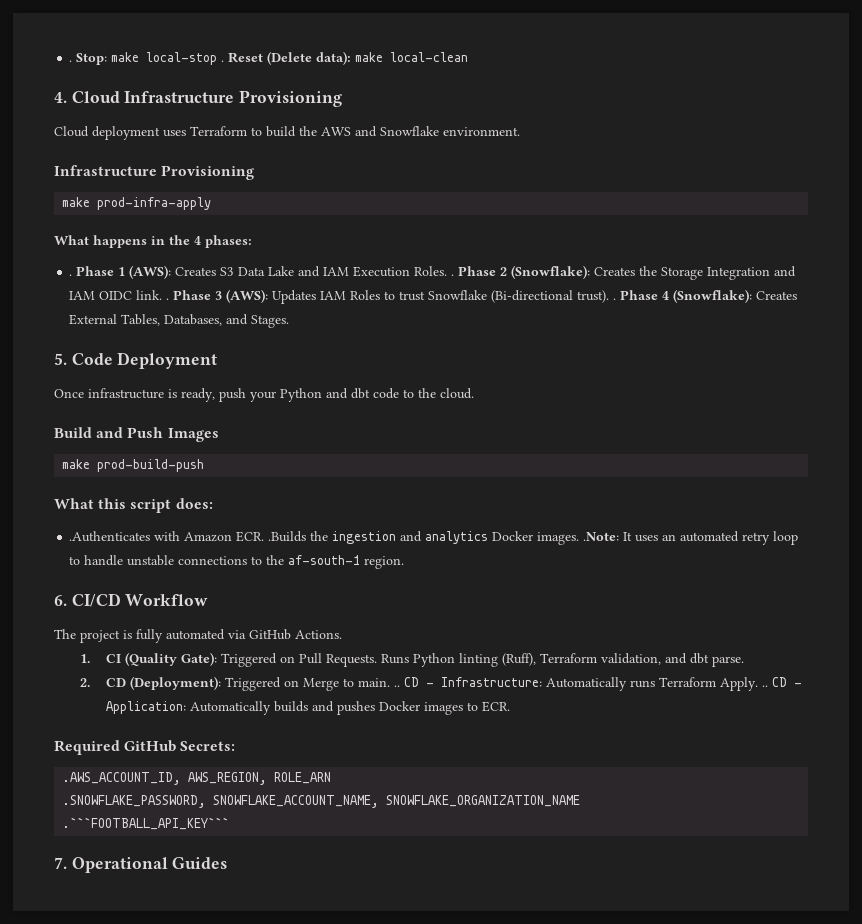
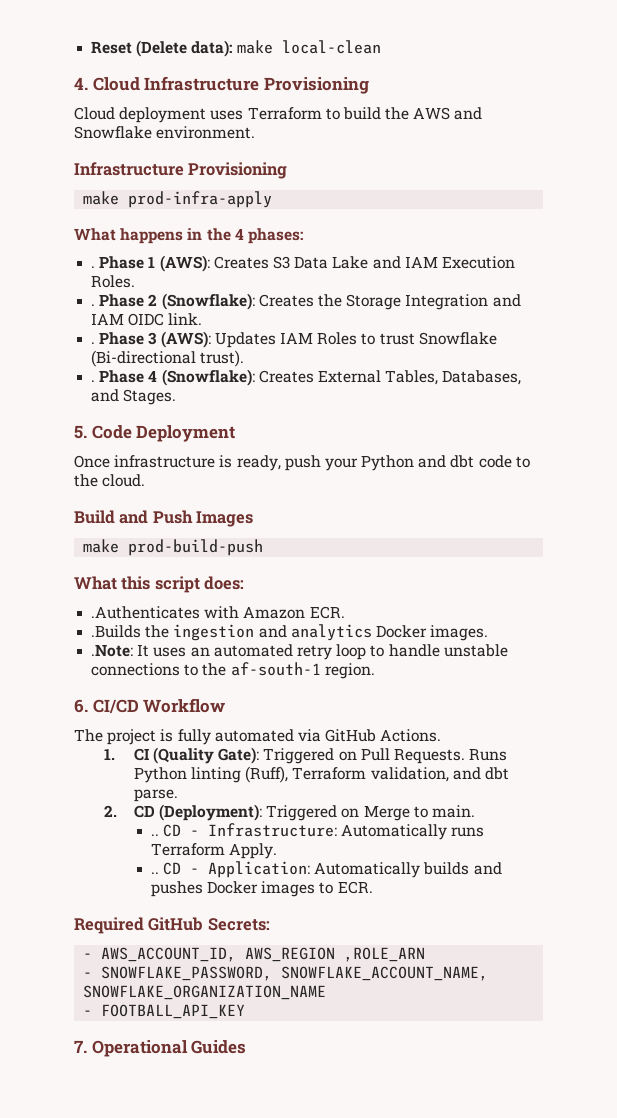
- . Stop: make local-stop .
- Phase 1 (AWS): Creates S3 Data Lake and IAM Execution Roles. .
+ Phase 1 (AWS): Creates S3 Data Lake and IAM Execution Roles.
+ .
- Phase 2 (Snowflake): Creates the Storage Integration and IAM OIDC link. .
+ Phase 2 (Snowflake): Creates the Storage Integration and IAM OIDC link.
+ .
- Phase 3 (AWS): Updates IAM Roles to trust Snowflake (Bi-directional trust). .
+ Phase 3 (AWS): Updates IAM Roles to trust Snowflake (Bi-directional trust).
+ .
- .Authenticates with Amazon ECR. .Builds the ingestion and analytics Docker images. .Note: It uses an automated retry loop to handle unstable connections to the af-south-1 region.
+ .Authenticates with Amazon ECR.
+ .Builds the ingestion and analytics Docker images.
+ .Note: It uses an automated retry loop to handle unstable connections to the af-south-1 region.
- 2. CD (Deployment): Triggered on Merge to main. ..
+ 2. CD (Deployment): Triggered on Merge to main.
+ ..
- CD - Infrastructure: Automatically runs Terraform Apply. ..
+ CD - Infrastructure: Automatically runs Terraform Apply.
+ ..
- .AWS_ACCOUNT_ID, AWS_REGION, ROLE_ARN
- .SNOWFLAKE_PASSWORD, SNOWFLAKE_ACCOUNT_NAME, SNOWFLAKE_ORGANIZATION_NAME
+ - AWS_ACCOUNT_ID, AWS_REGION ,ROLE_ARN
+ - SNOWFLAKE_PASSWORD, SNOWFLAKE_ACCOUNT_NAME, SNOWFLAKE_ORGANIZATION_NAME
- .```FOOTBALL_API_KEY```
+ - FOOTBALL_API_KEY

